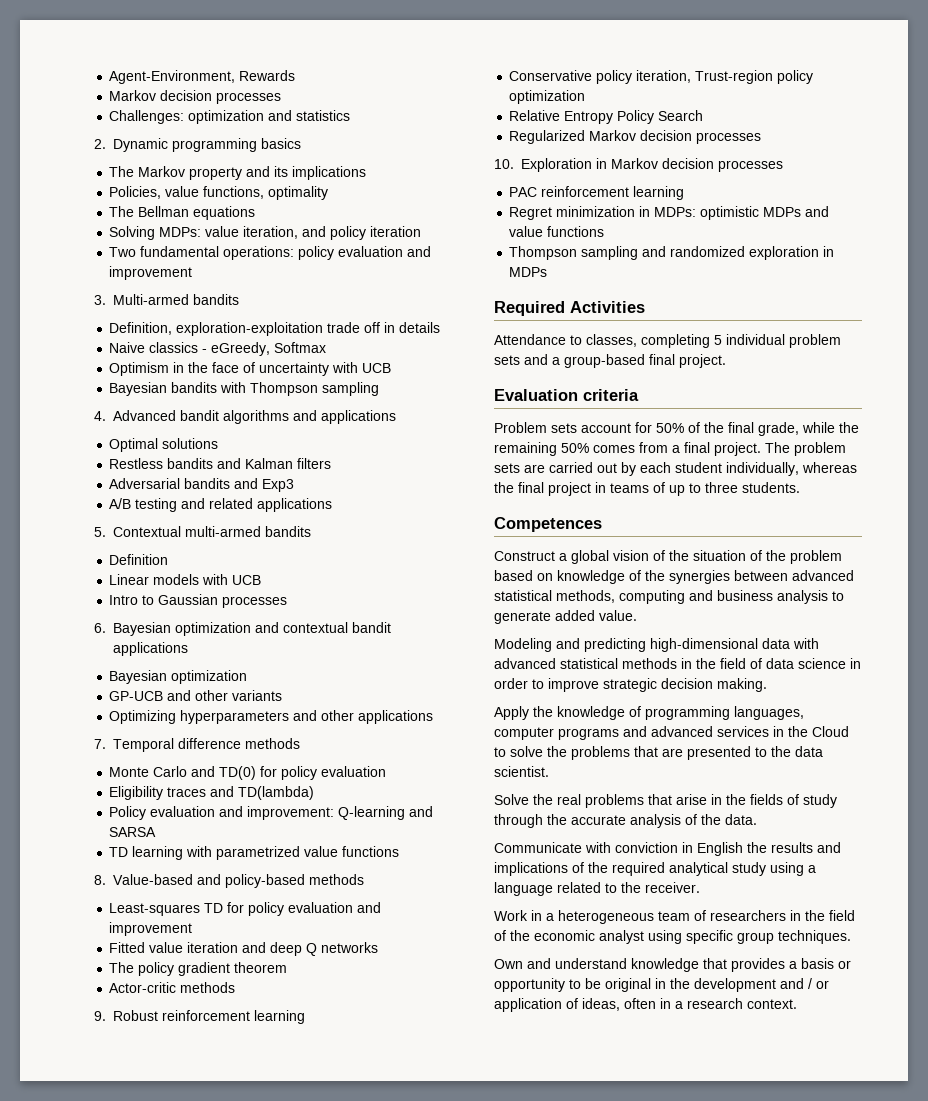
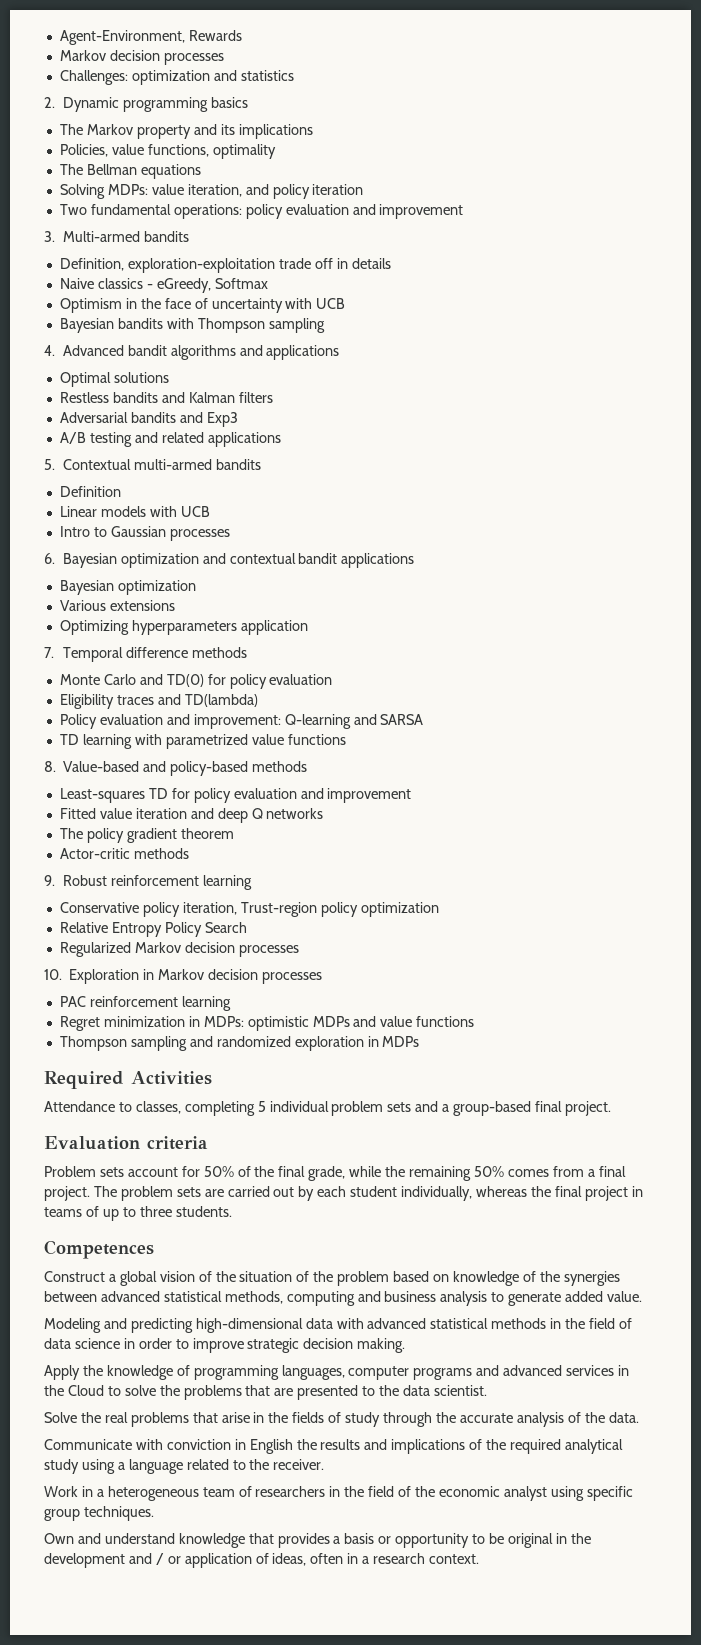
- GP-UCB and other variants
+ Various extensions
- Optimizing hyperparameters and other applications
+ Optimizing hyperparameters application

